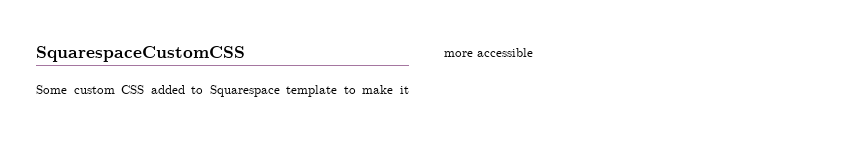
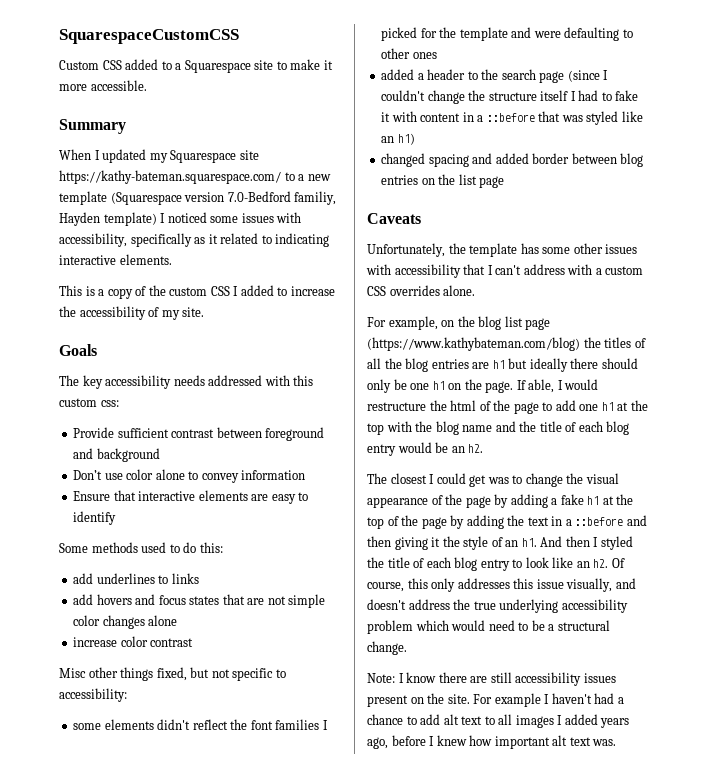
- Some custom CSS added to Squarespace template to make it more accessible
+ Custom CSS added to a Squarespace site to make it more accessible.
+ Summary
+ When I updated my Squarespace site https://kathy-bateman.squarespace.com/ to a new template (Squarespace version 7.0-Bedford familiy, Hayden template) I noticed some issues with accessibility, specifically as it related to indicating interactive elements.
+ This is a copy of the custom CSS I added to increase the accessibility of my site.
+ Goals
+ The key accessibility needs addressed with this custom css:
+ Provide sufficient contrast between foreground and background
+ Don’t use color alone to convey information
+ Ensure that interactive elements are easy to identify
+ Some methods used to do this:
+ add underlines to links
+ add hovers and focus states that are not simple color changes alone
+ increase color contrast
+ Misc other things fixed, but not specific to accessibility:
+ some elements didn't reflect the font families I picked for the template and were defaulting to other ones
+ added a header to the search page (since I couldn't change the structure itself I had to fake it with content in a ::before that was styled like an h1)
+ changed spacing and added border between blog entries on the list page
+ Caveats
+ Unfortunately, the template has some other issues with accessibility that I can't address with a custom CSS overrides alone.
+ For example, on the blog list page (https://www.kathybateman.com/blog) the titles of all the blog entries are h1 but ideally there should only be one h1 on the page. If able, I would restructure the html of the page to add one h1 at the top with the blog name and the title of each blog entry would be an h2.
+ The closest I could get was to change the visual appearance of the page by adding a fake h1 at the top of the page by adding the text in a ::before and then giving it the style of an h1. And then I styled the title of each blog entry to look like an h2. Of course, this only addresses this issue visually, and doesn't address the true underlying accessibility problem which would need to be a structural change.
+ Note: I know there are still accessibility issues present on the site. For example I haven't had a chance to add alt text to all images I added years ago, before I knew how important alt text was.

